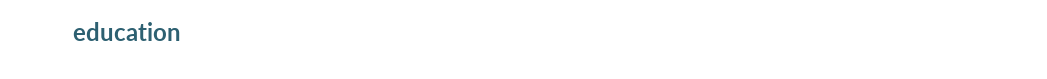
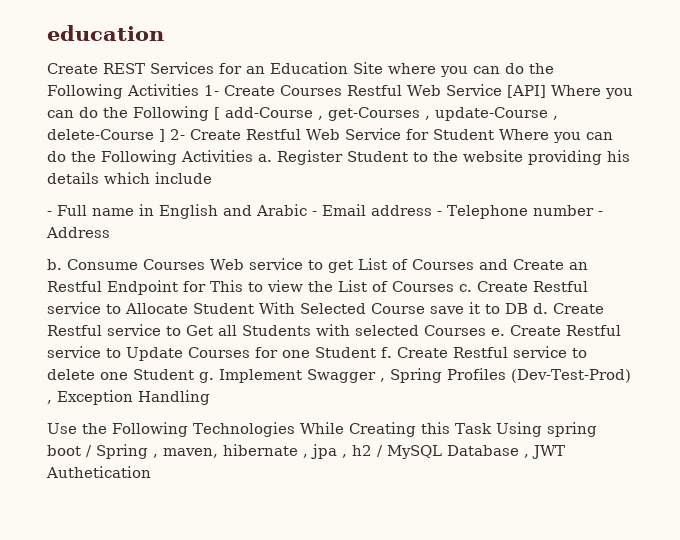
+ Create REST Services for an Education Site where you can do the Following Activities 1- Create Courses Restful Web Service [API] Where you can do the Following [ add-Course , get-Courses , update-Course , delete-Course ] 2- Create Restful Web Service for Student Where you can do the Following Activities a. Register Student to the website providing his details which include
+ - Full name in English and Arabic - Email address - Telephone number - Address
+ b. Consume Courses Web service to get List of Courses and Create an Restful Endpoint for This to view the List of Courses c. Create Restful service to Allocate Student With Selected Course save it to DB d. Create Restful service to Get all Students with selected Courses e. Create Restful service to Update Courses for one Student f. Create Restful service to delete one Student g. Implement Swagger , Spring Profiles (Dev-Test-Prod) , Exception Handling
+ Use the Following Technologies While Creating this Task Using spring boot / Spring , maven, hibernate , jpa , h2 / MySQL Database , JWT Authetication

